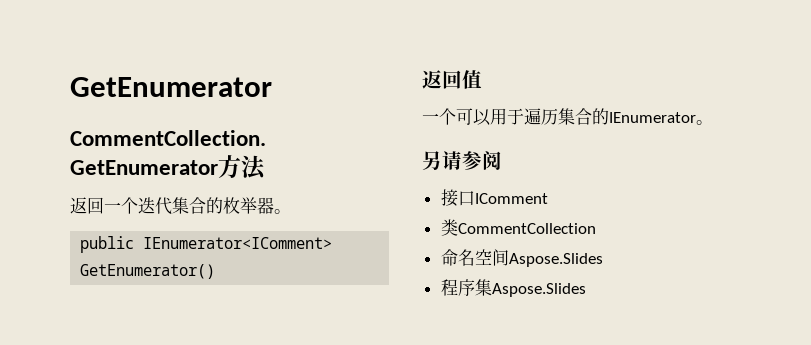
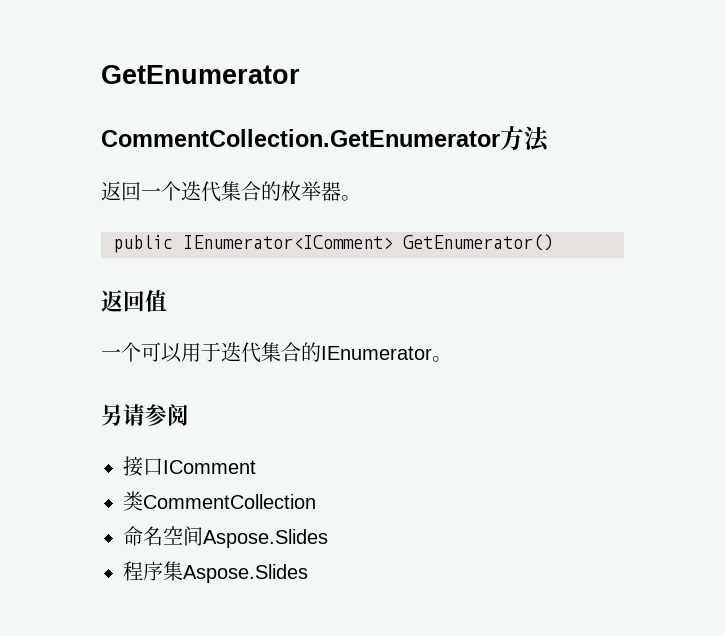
- 一个可以用于遍历集合的IEnumerator。
+ 一个可以用于迭代集合的IEnumerator。

